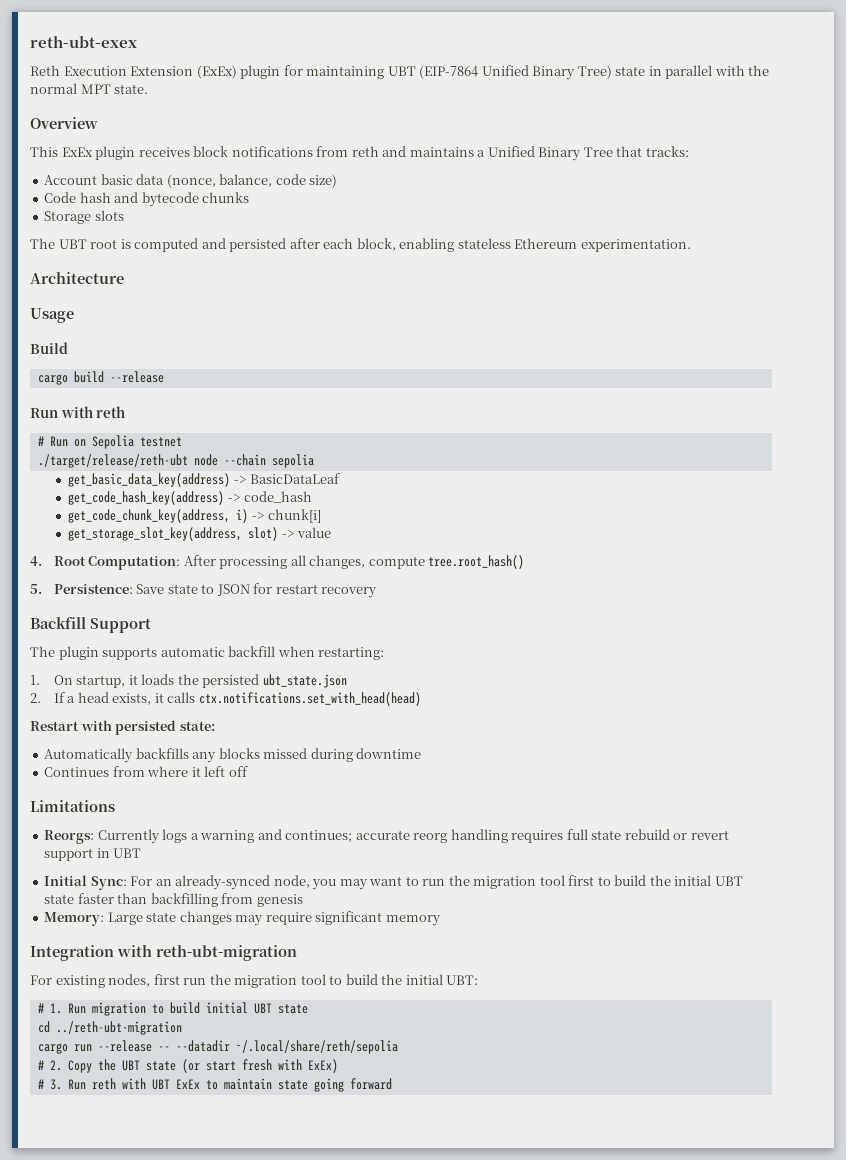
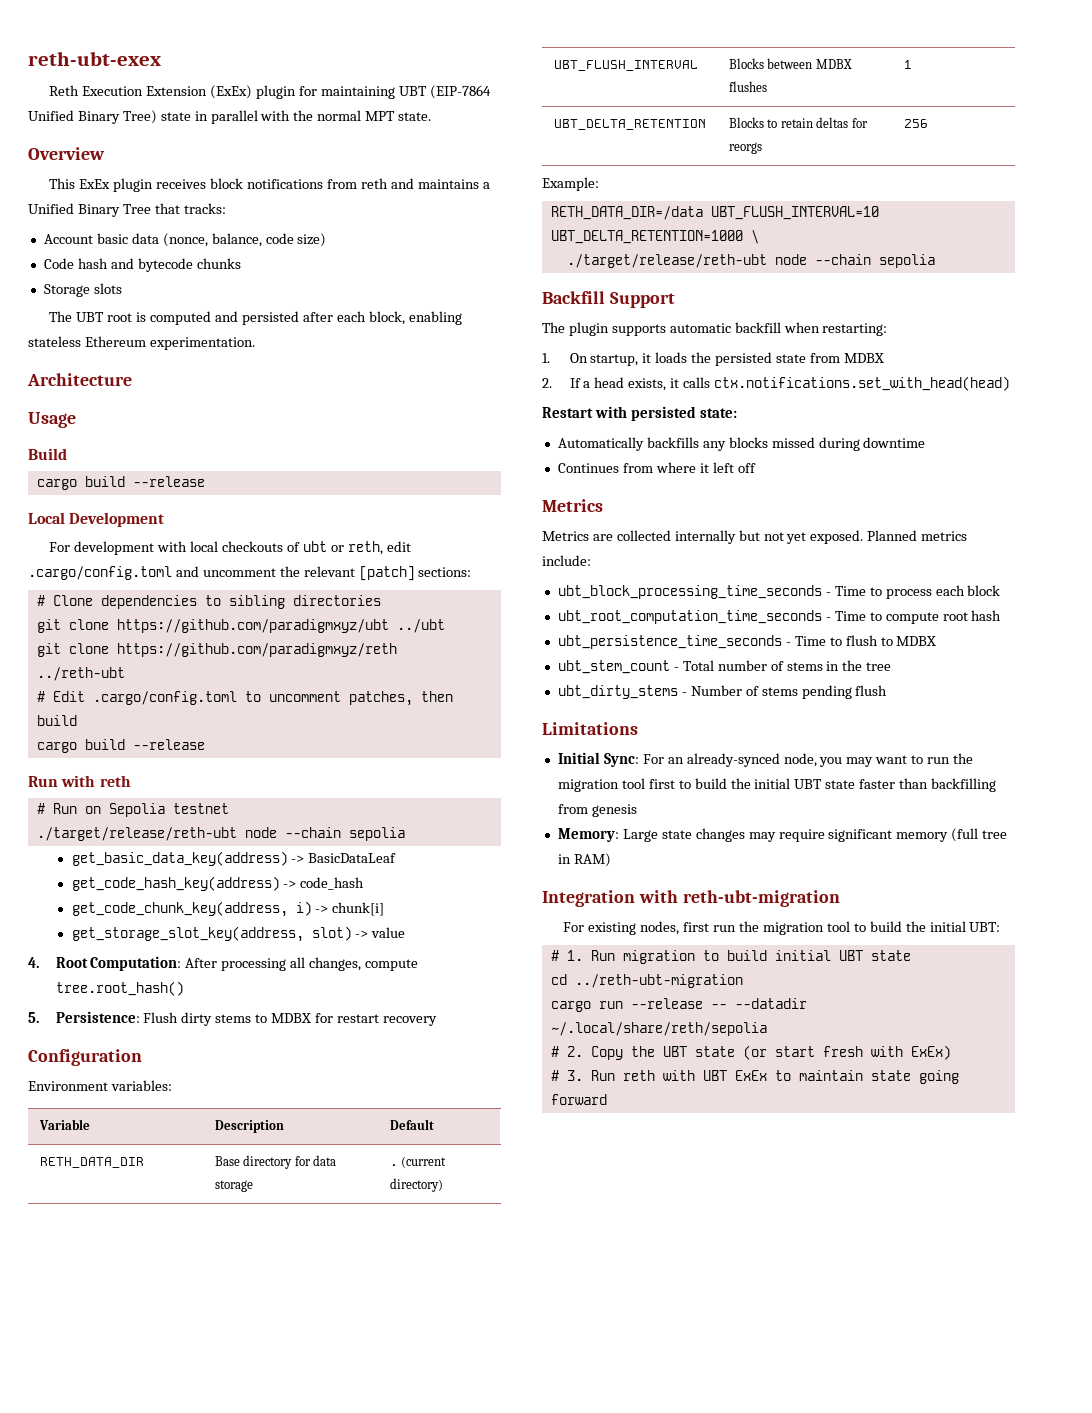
+ Local Development
+ For development with local checkouts of ubt or reth, edit .cargo/config.toml and uncomment the relevant [patch] sections:
+ # Clone dependencies to sibling directories
+ git clone https://github.com/paradigmxyz/ubt ../ubt
+ git clone https://github.com/paradigmxyz/reth ../reth-ubt
+ # Edit .cargo/config.toml to uncomment patches, then build
+ cargo build --release
- 5. Persistence: Save state to JSON for restart recovery
+ 5. Persistence: Flush dirty stems to MDBX for restart recovery
+ Configuration
+ Environment variables:
+ Variable | Description | Default
+ RETH_DATA_DIR | Base directory for data storage | . (current directory)
+ UBT_FLUSH_INTERVAL | Blocks between MDBX flushes | 1
+ UBT_DELTA_RETENTION | Blocks to retain deltas for reorgs | 256
+ Example:
+ RETH_DATA_DIR=/data UBT_FLUSH_INTERVAL=10 UBT_DELTA_RETENTION=1000 \
+ ./target/release/reth-ubt node --chain sepolia
- 1. On startup, it loads the persisted ubt_state.json
+ 1. On startup, it loads the persisted state from MDBX
  Continues from where it left off
+ Metrics
+ Metrics are collected internally but not yet exposed. Planned metrics include:
+ ubt_block_processing_time_seconds - Time to process each block
+ ubt_root_computation_time_seconds - Time to compute root hash
+ ubt_persistence_time_seconds - Time to flush to MDBX
+ ubt_stem_count - Total number of stems in the tree
+ ubt_dirty_stems - Number of stems pending flush
  Limitations
- Reorgs: Currently logs a warning and continues; accurate reorg handling requires full state rebuild or revert support in UBT
- Memory: Large state changes may require significant memory
+ Memory: Large state changes may require significant memory (full tree in RAM)

